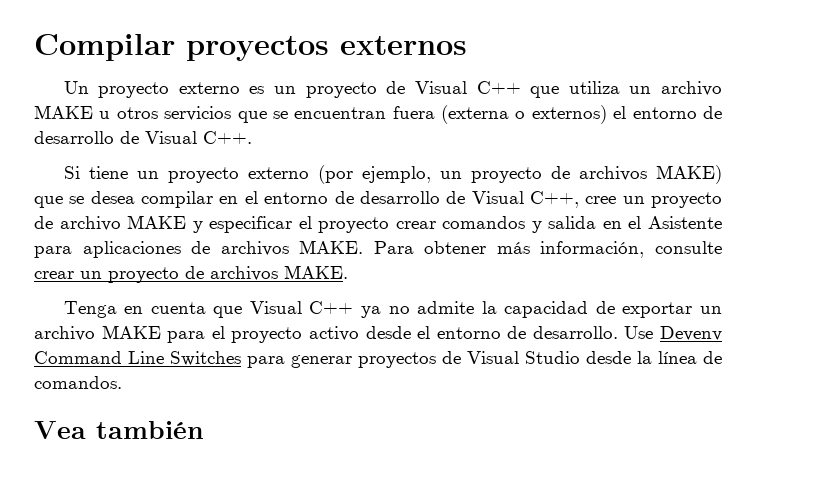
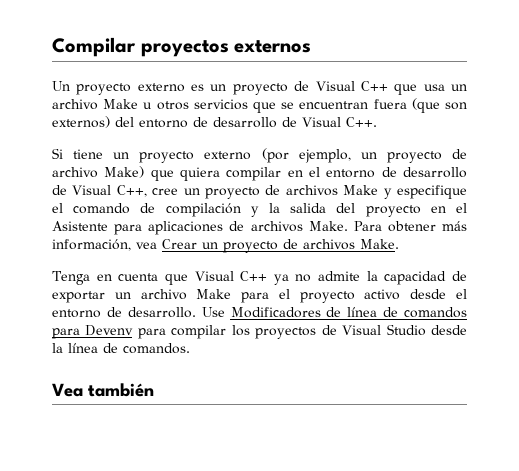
- Un proyecto externo es un proyecto de Visual C++ que utiliza un archivo MAKE u otros servicios que se encuentran fuera (externa o externos) el entorno de desarrollo de Visual C++.
+ Un proyecto externo es un proyecto de Visual C++ que usa un archivo Make u otros servicios que se encuentran fuera (que son externos) del entorno de desarrollo de Visual C++.
- Si tiene un proyecto externo (por ejemplo, un proyecto de archivos MAKE) que se desea compilar en el entorno de desarrollo de Visual C++, cree un proyecto de archivo MAKE y especificar el proyecto crear comandos y salida en el Asistente para aplicaciones de archivos MAKE.
+ Si tiene un proyecto externo (por ejemplo, un proyecto de archivo Make) que quiera compilar en el entorno de desarrollo de Visual C++, cree un proyecto de archivos Make y especifique el comando de compilación y la salida del proyecto en el Asistente para aplicaciones de archivos Make.
- Para obtener más información, consulte crear un proyecto de archivos MAKE.
+ Para obtener más información, vea Crear un proyecto de archivos Make.
- Tenga en cuenta que Visual C++ ya no admite la capacidad de exportar un archivo MAKE para el proyecto activo desde el entorno de desarrollo.
+ Tenga en cuenta que Visual C++ ya no admite la capacidad de exportar un archivo Make para el proyecto activo desde el entorno de desarrollo.
- Use Devenv Command Line Switches para generar proyectos de Visual Studio desde la línea de comandos.
+ Use Modificadores de línea de comandos para Devenv para compilar los proyectos de Visual Studio desde la línea de comandos.

